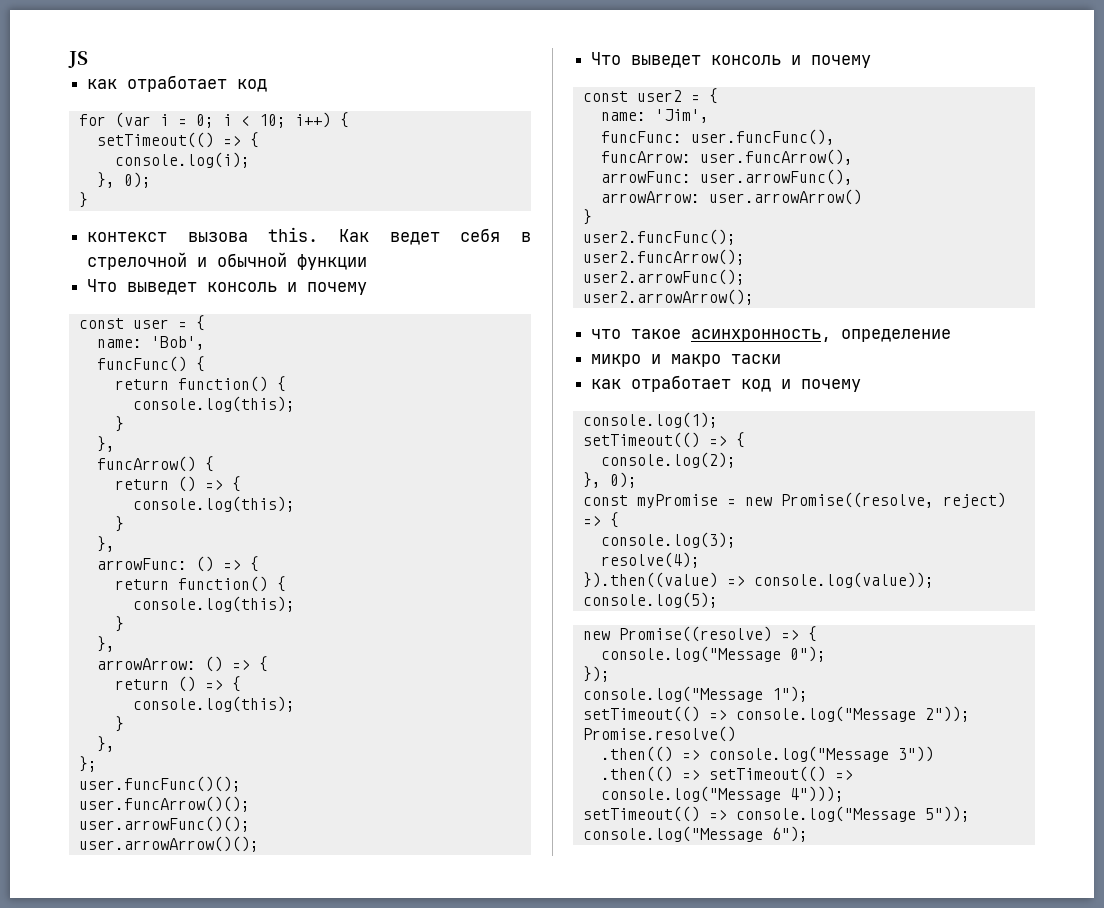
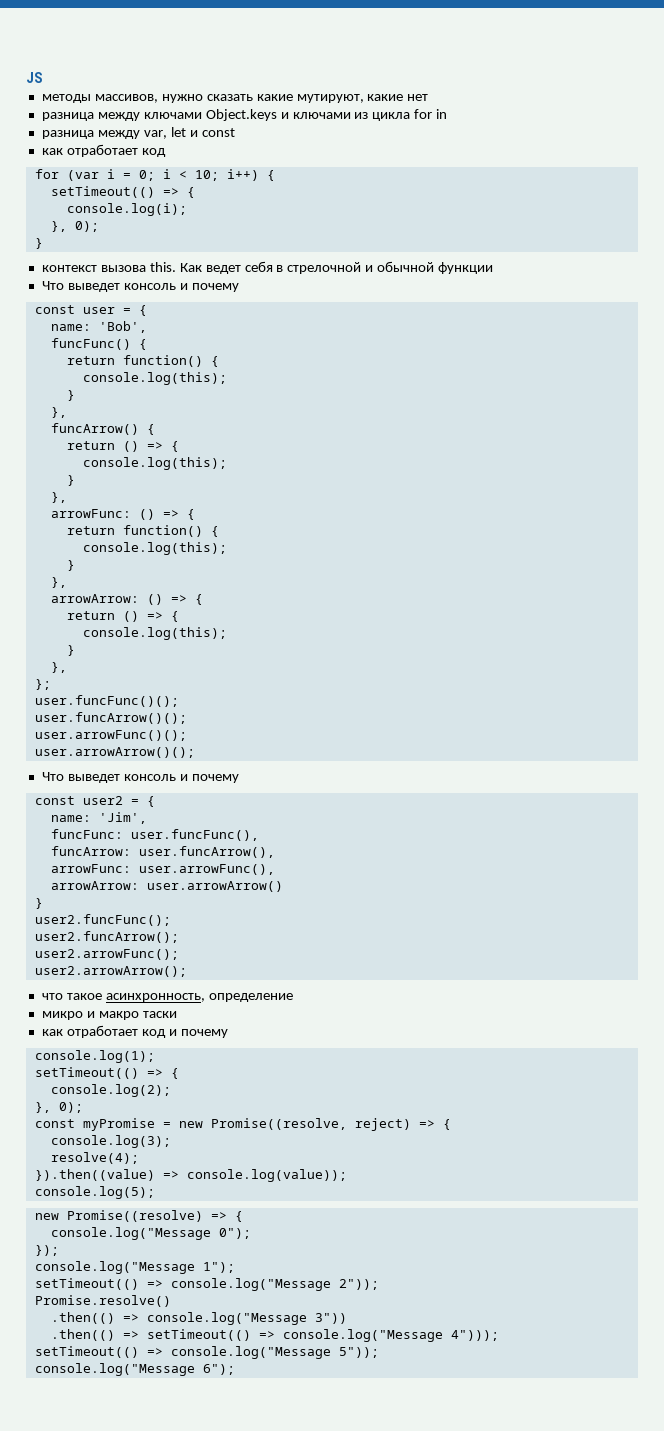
+ методы массивов, нужно сказать какие мутируют, какие нет
+ разница между ключами Object.keys и ключами из цикла for in
+ разница между var, let и const

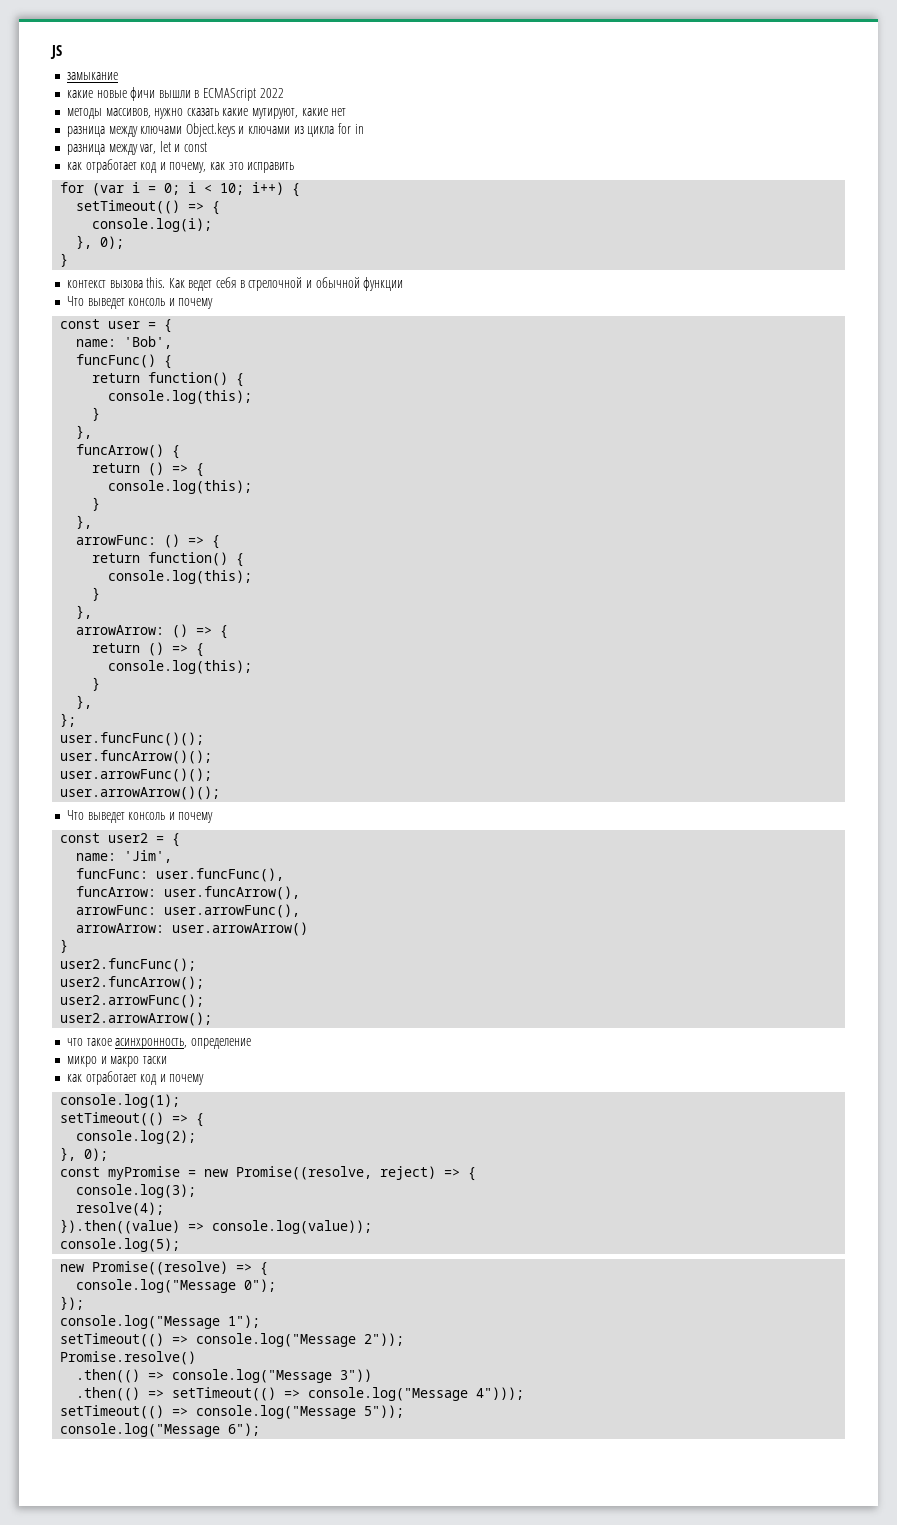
+ замыкание
+ какие новые фичи вышли в ECMAScript 2022
  разница между var, let и const
- как отработает код
+ как отработает код и почему, как это исправить

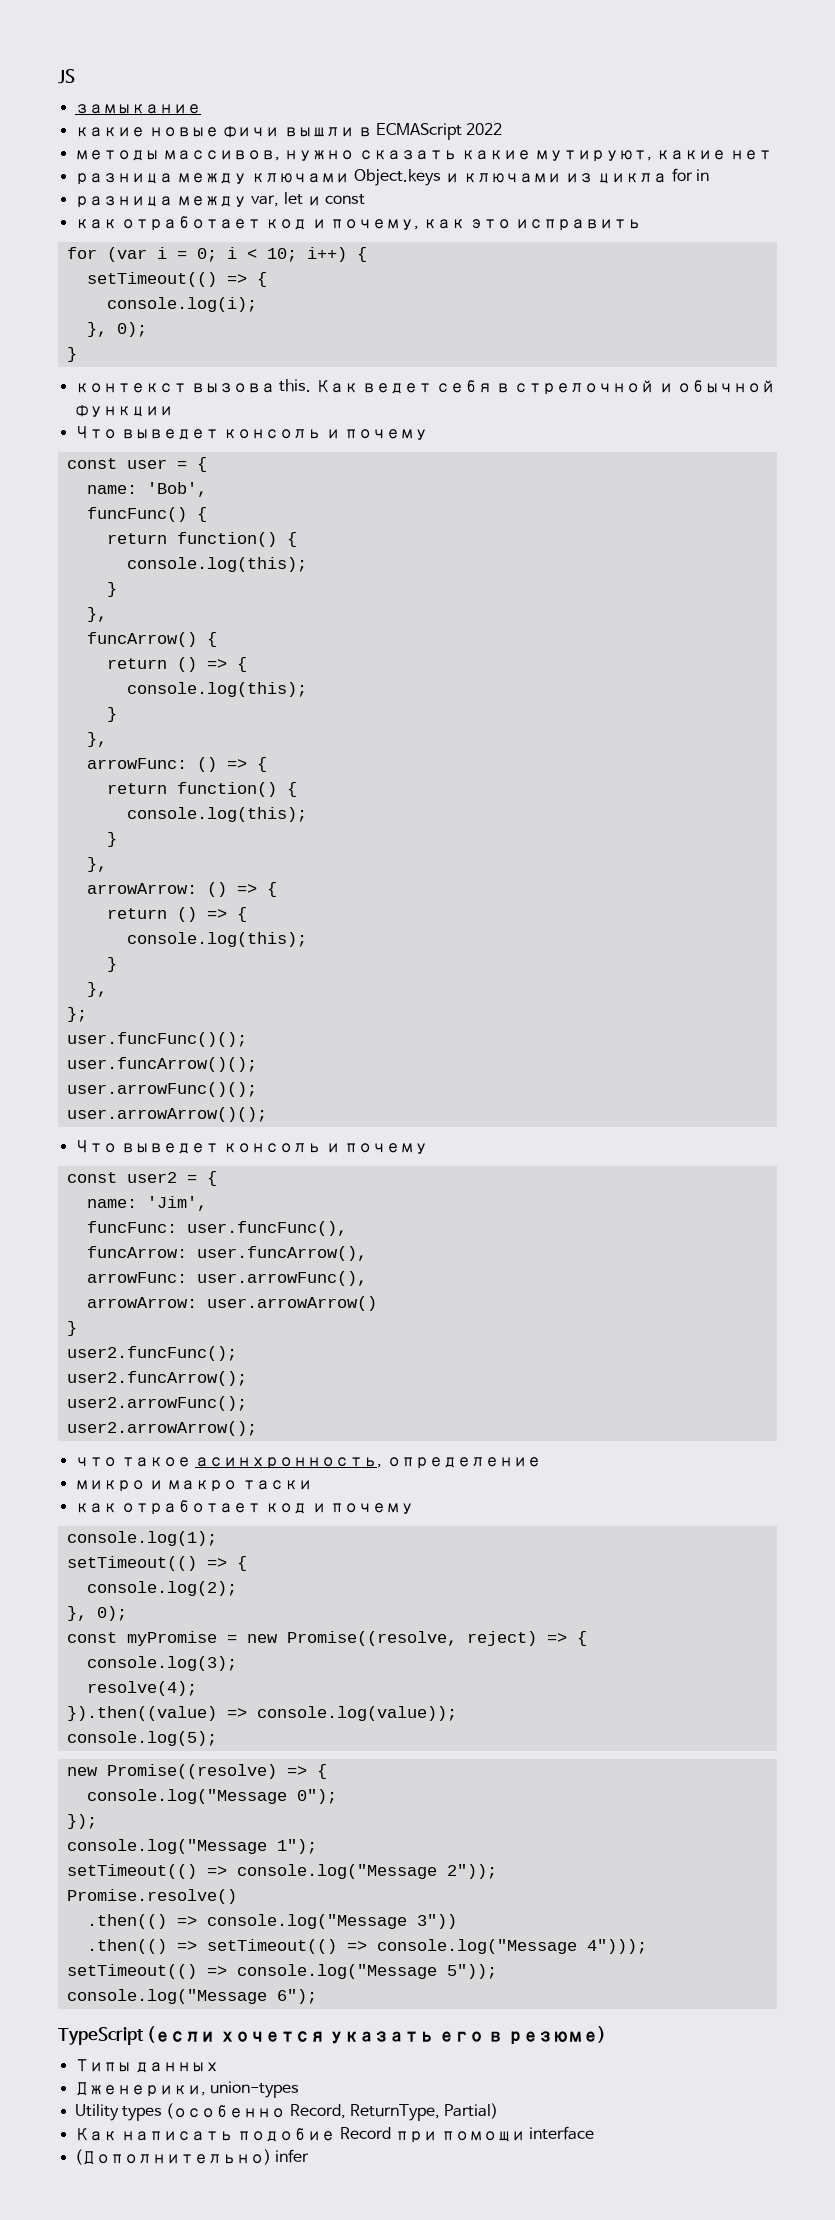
+ TypeScript (если хочется указать его в резюме)
+ Типы данных
+ Дженерики, union-types
+ Utility types (особенно Record, ReturnType, Partial)
+ Как написать подобие Record при помощи interface
+ (Дополнительно) infer

